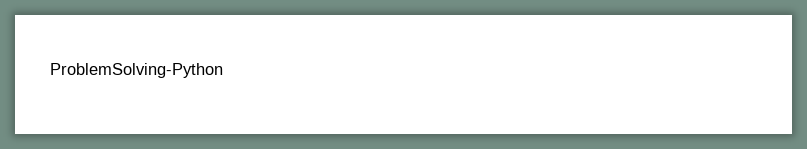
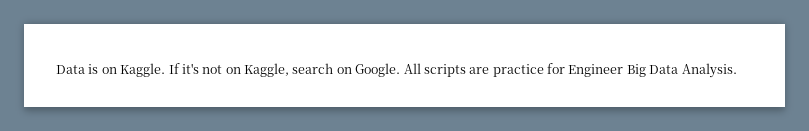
- ProblemSolving-Python
+ Data is on Kaggle. If it's not on Kaggle, search on Google. All scripts are practice for Engineer Big Data Analysis.

